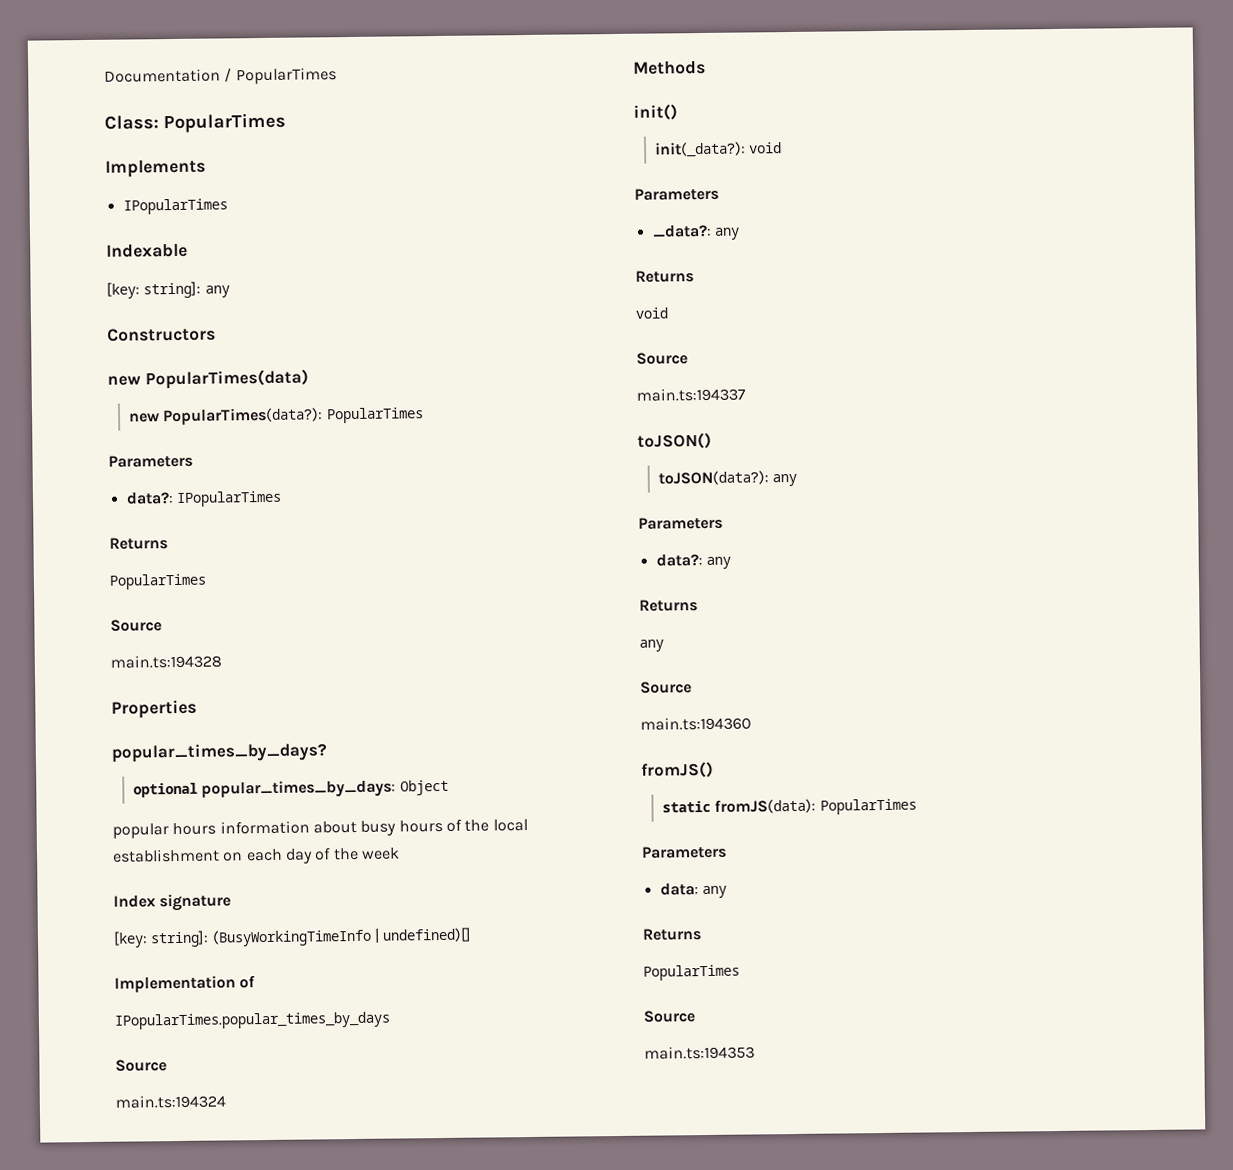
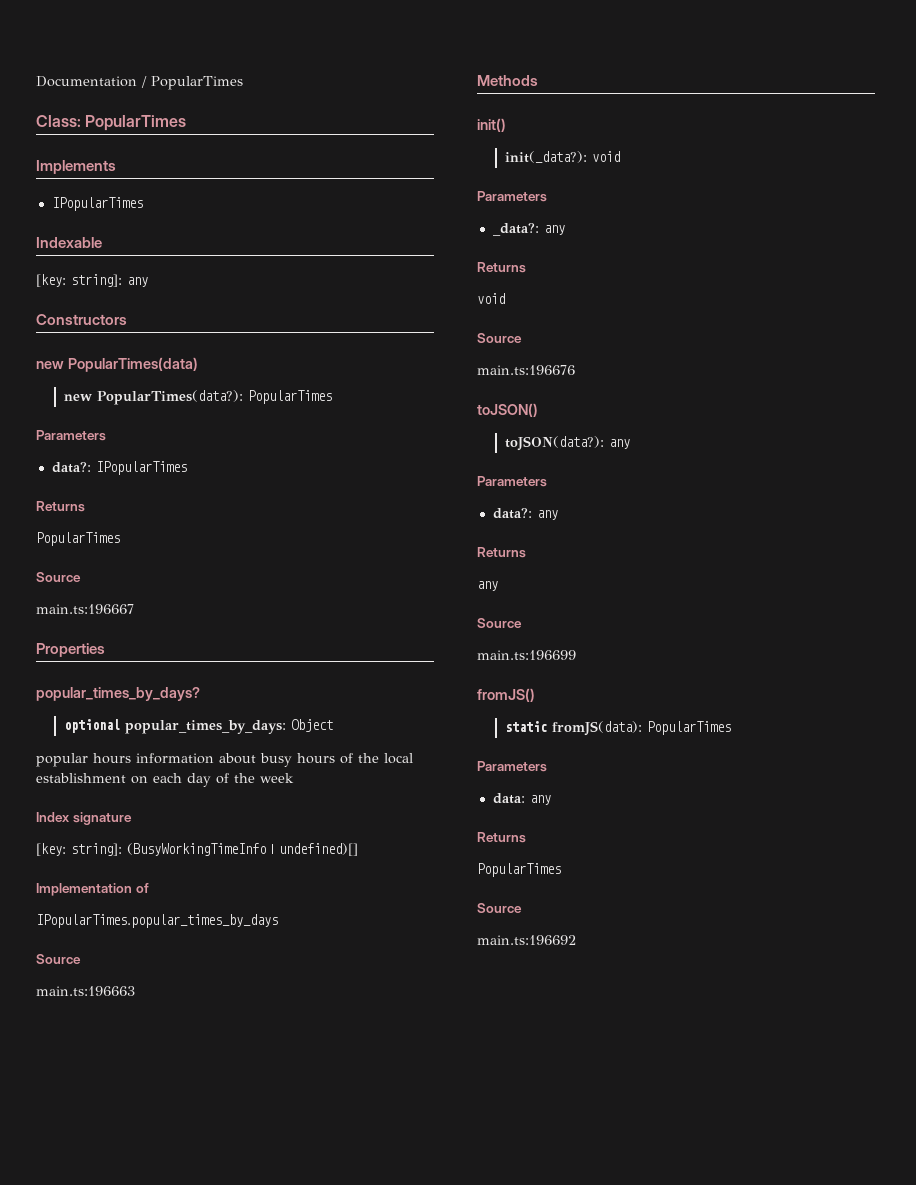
- main.ts:194328
+ main.ts:196667
- main.ts:194324
+ main.ts:196663
- main.ts:194337
+ main.ts:196676
- main.ts:194360
+ main.ts:196699
- main.ts:194353
+ main.ts:196692

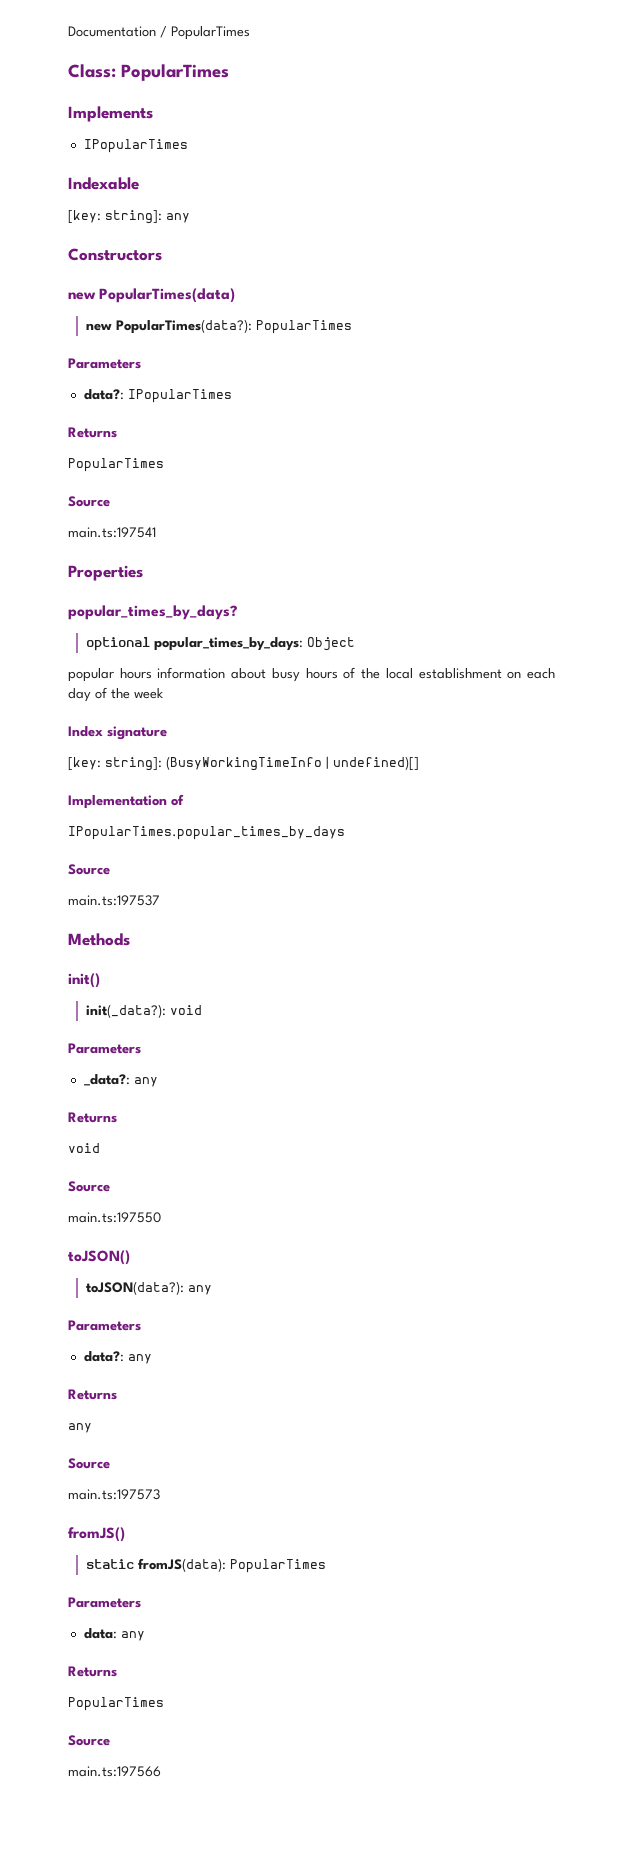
- main.ts:196667
+ main.ts:197541
- main.ts:196663
+ main.ts:197537
- main.ts:196676
+ main.ts:197550
- main.ts:196699
+ main.ts:197573
- main.ts:196692
+ main.ts:197566

